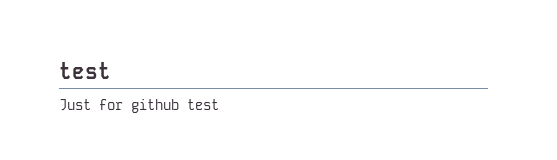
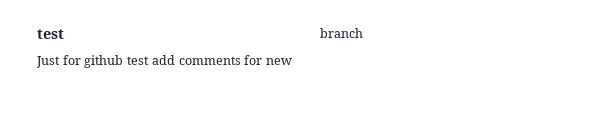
- Just for github test
+ Just for github test add comments for new branch

